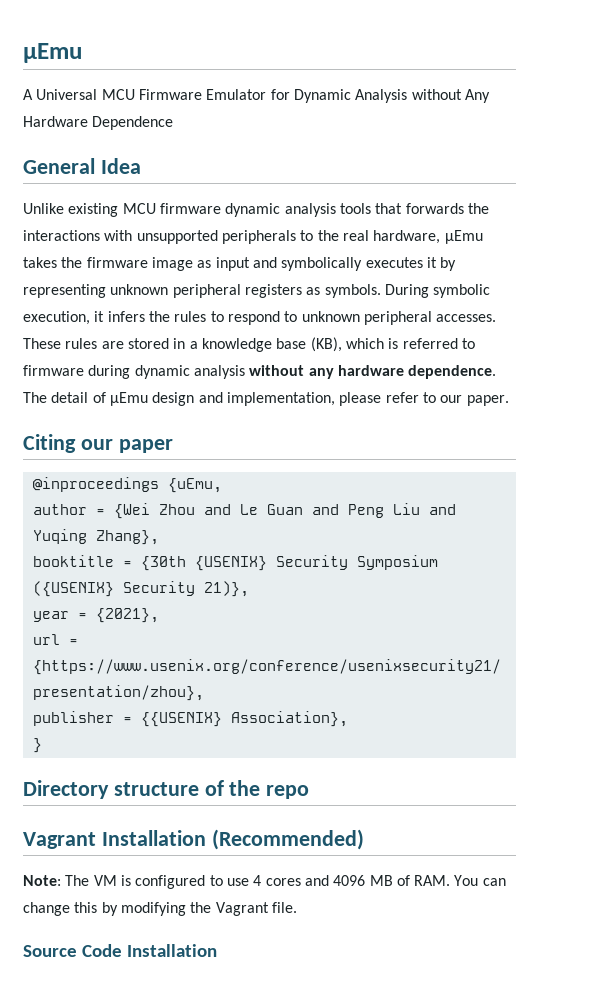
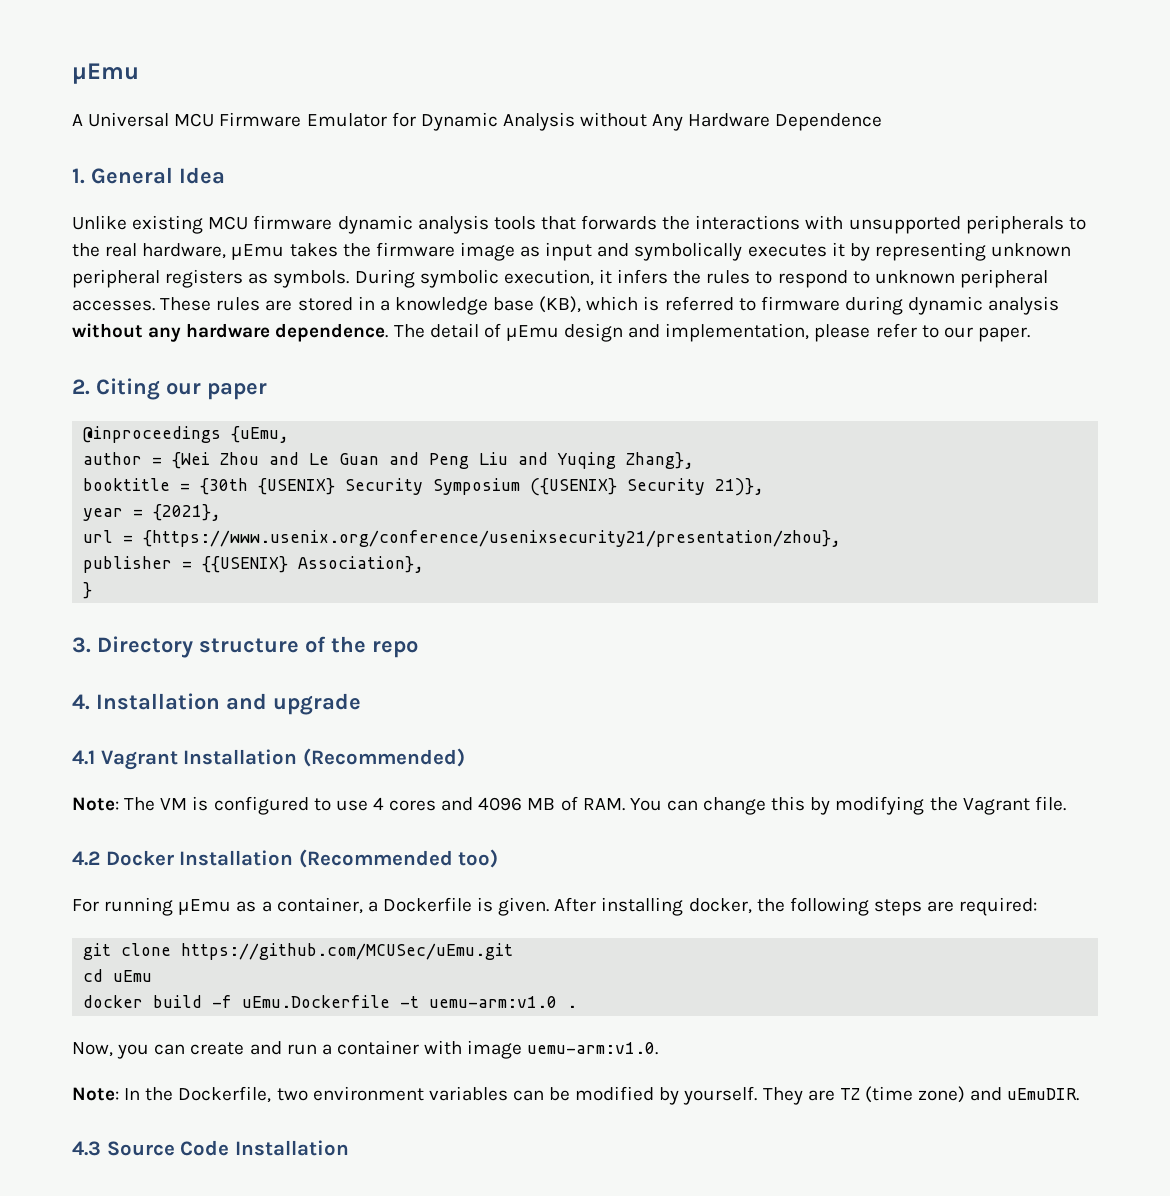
- General Idea
+ 1. General Idea
- Citing our paper
+ 2. Citing our paper
- Directory structure of the repo
+ 3. Directory structure of the repo
- Vagrant Installation (Recommended)
+ 4. Installation and upgrade
+ 4.1 Vagrant Installation (Recommended)
- Source Code Installation
+ 4.2 Docker Installation (Recommended too)
+ For running μEmu as a container, a Dockerfile is given. After installing docker, the following steps are required:
+ git clone https://github.com/MCUSec/uEmu.git
+ cd uEmu
+ docker build -f uEmu.Dockerfile -t uemu-arm:v1.0 .
+ Now, you can create and run a container with image uemu-arm:v1.0.
+ Note: In the Dockerfile, two environment variables can be modified by yourself. They are TZ (time zone) and uEmuDIR.
+ 4.3 Source Code Installation

